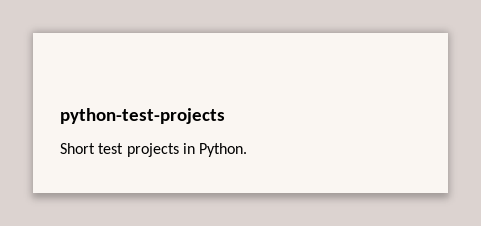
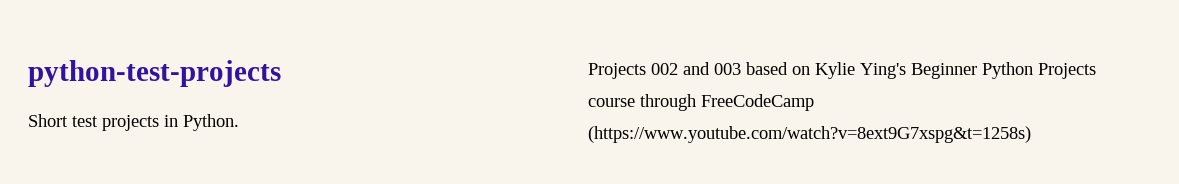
+ Projects 002 and 003 based on Kylie Ying's Beginner Python Projects course through FreeCodeCamp (https://www.youtube.com/watch?v=8ext9G7xspg&t=1258s)

